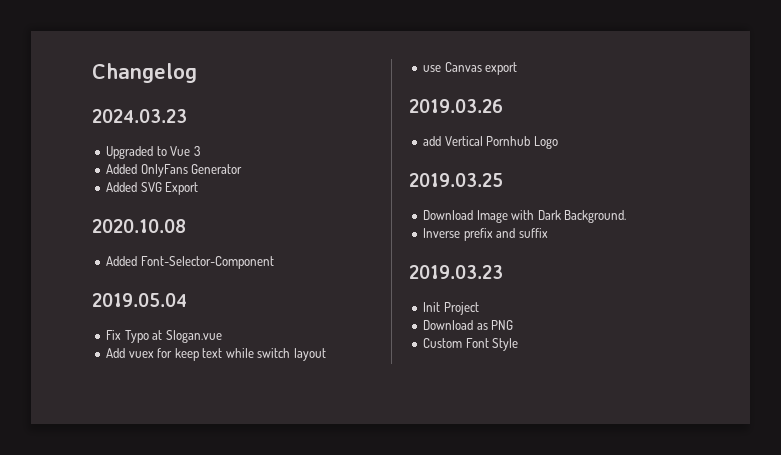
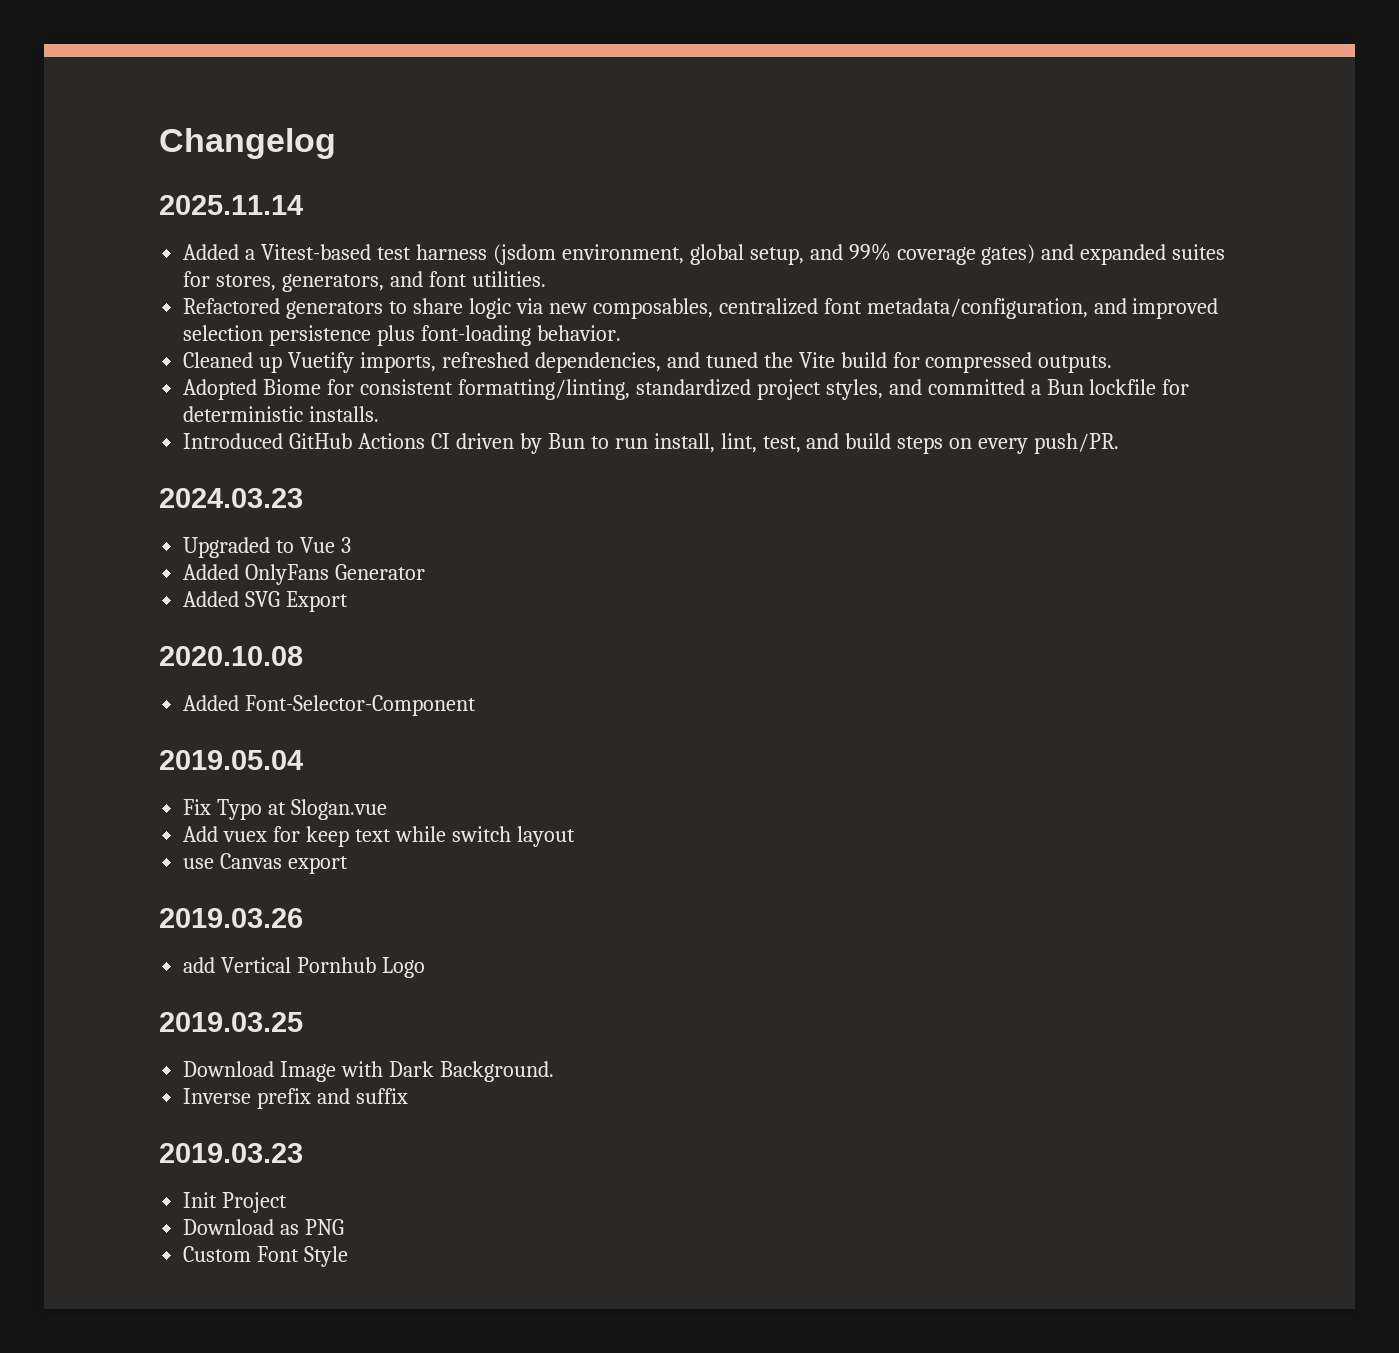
+ 2025.11.14
+ Added a Vitest-based test harness (jsdom environment, global setup, and 99% coverage gates) and expanded suites for stores, generators, and font utilities.
+ Refactored generators to share logic via new composables, centralized font metadata/configuration, and improved selection persistence plus font-loading behavior.
+ Cleaned up Vuetify imports, refreshed dependencies, and tuned the Vite build for compressed outputs.
+ Adopted Biome for consistent formatting/linting, standardized project styles, and committed a Bun lockfile for deterministic installs.
+ Introduced GitHub Actions CI driven by Bun to run install, lint, test, and build steps on every push/PR.

